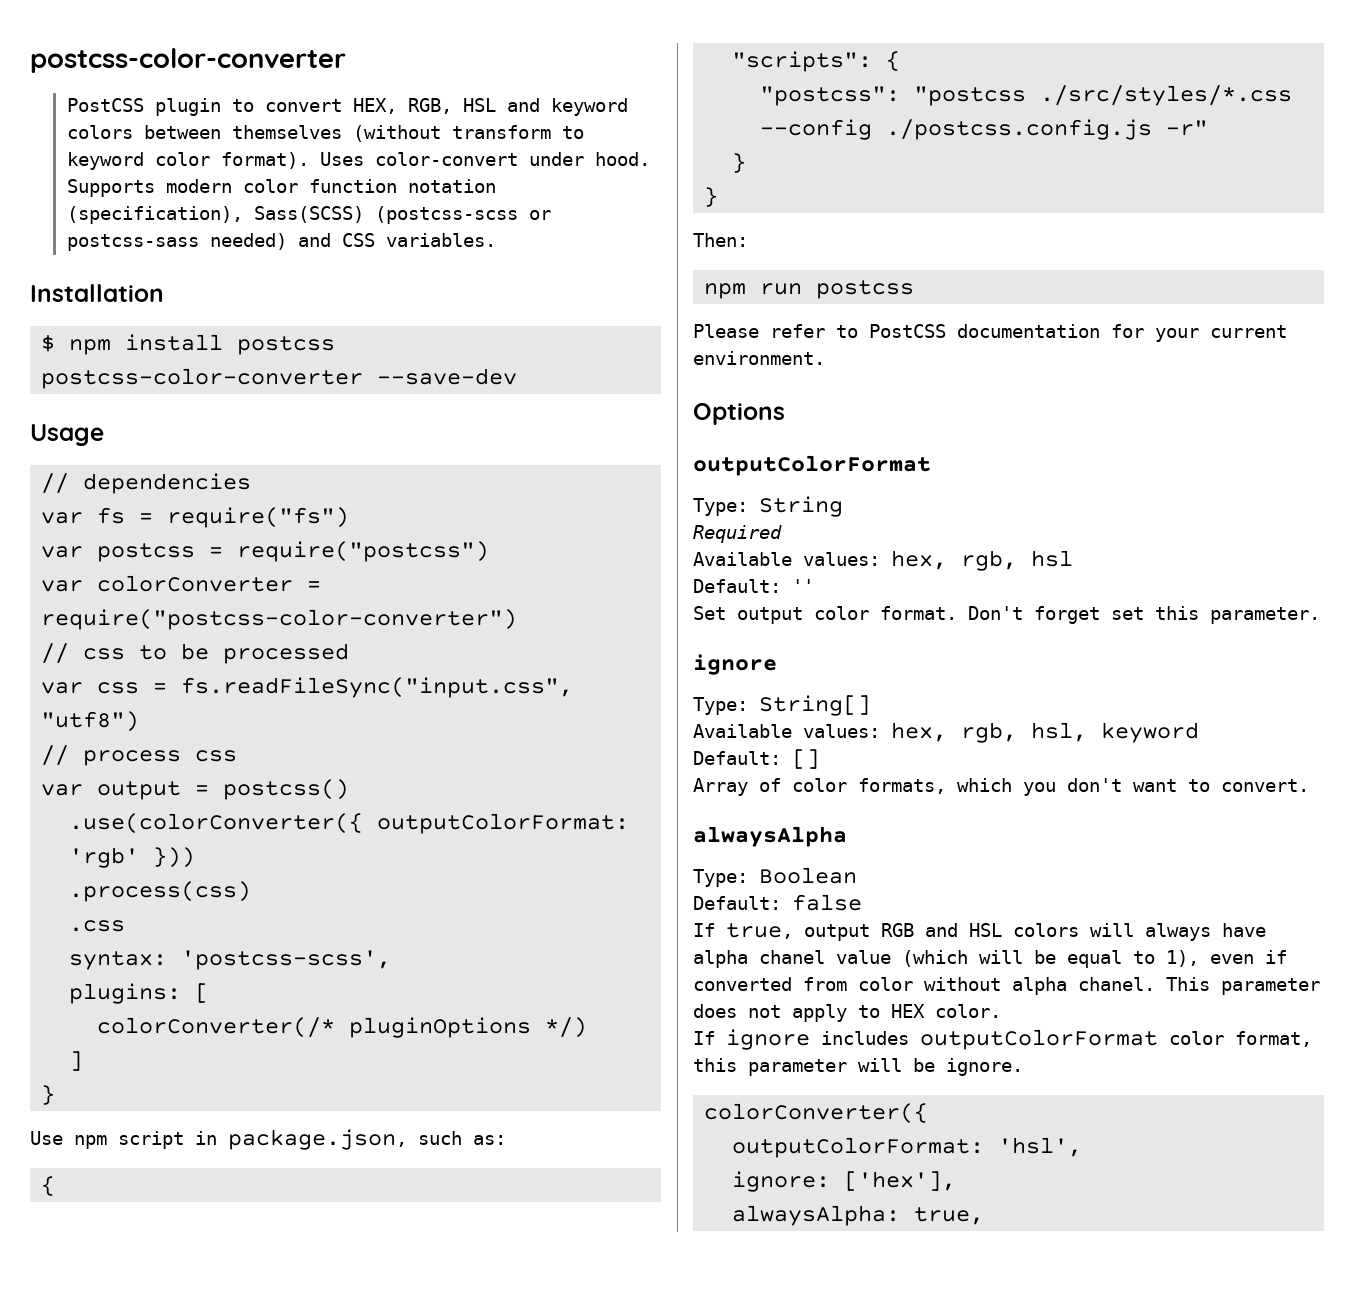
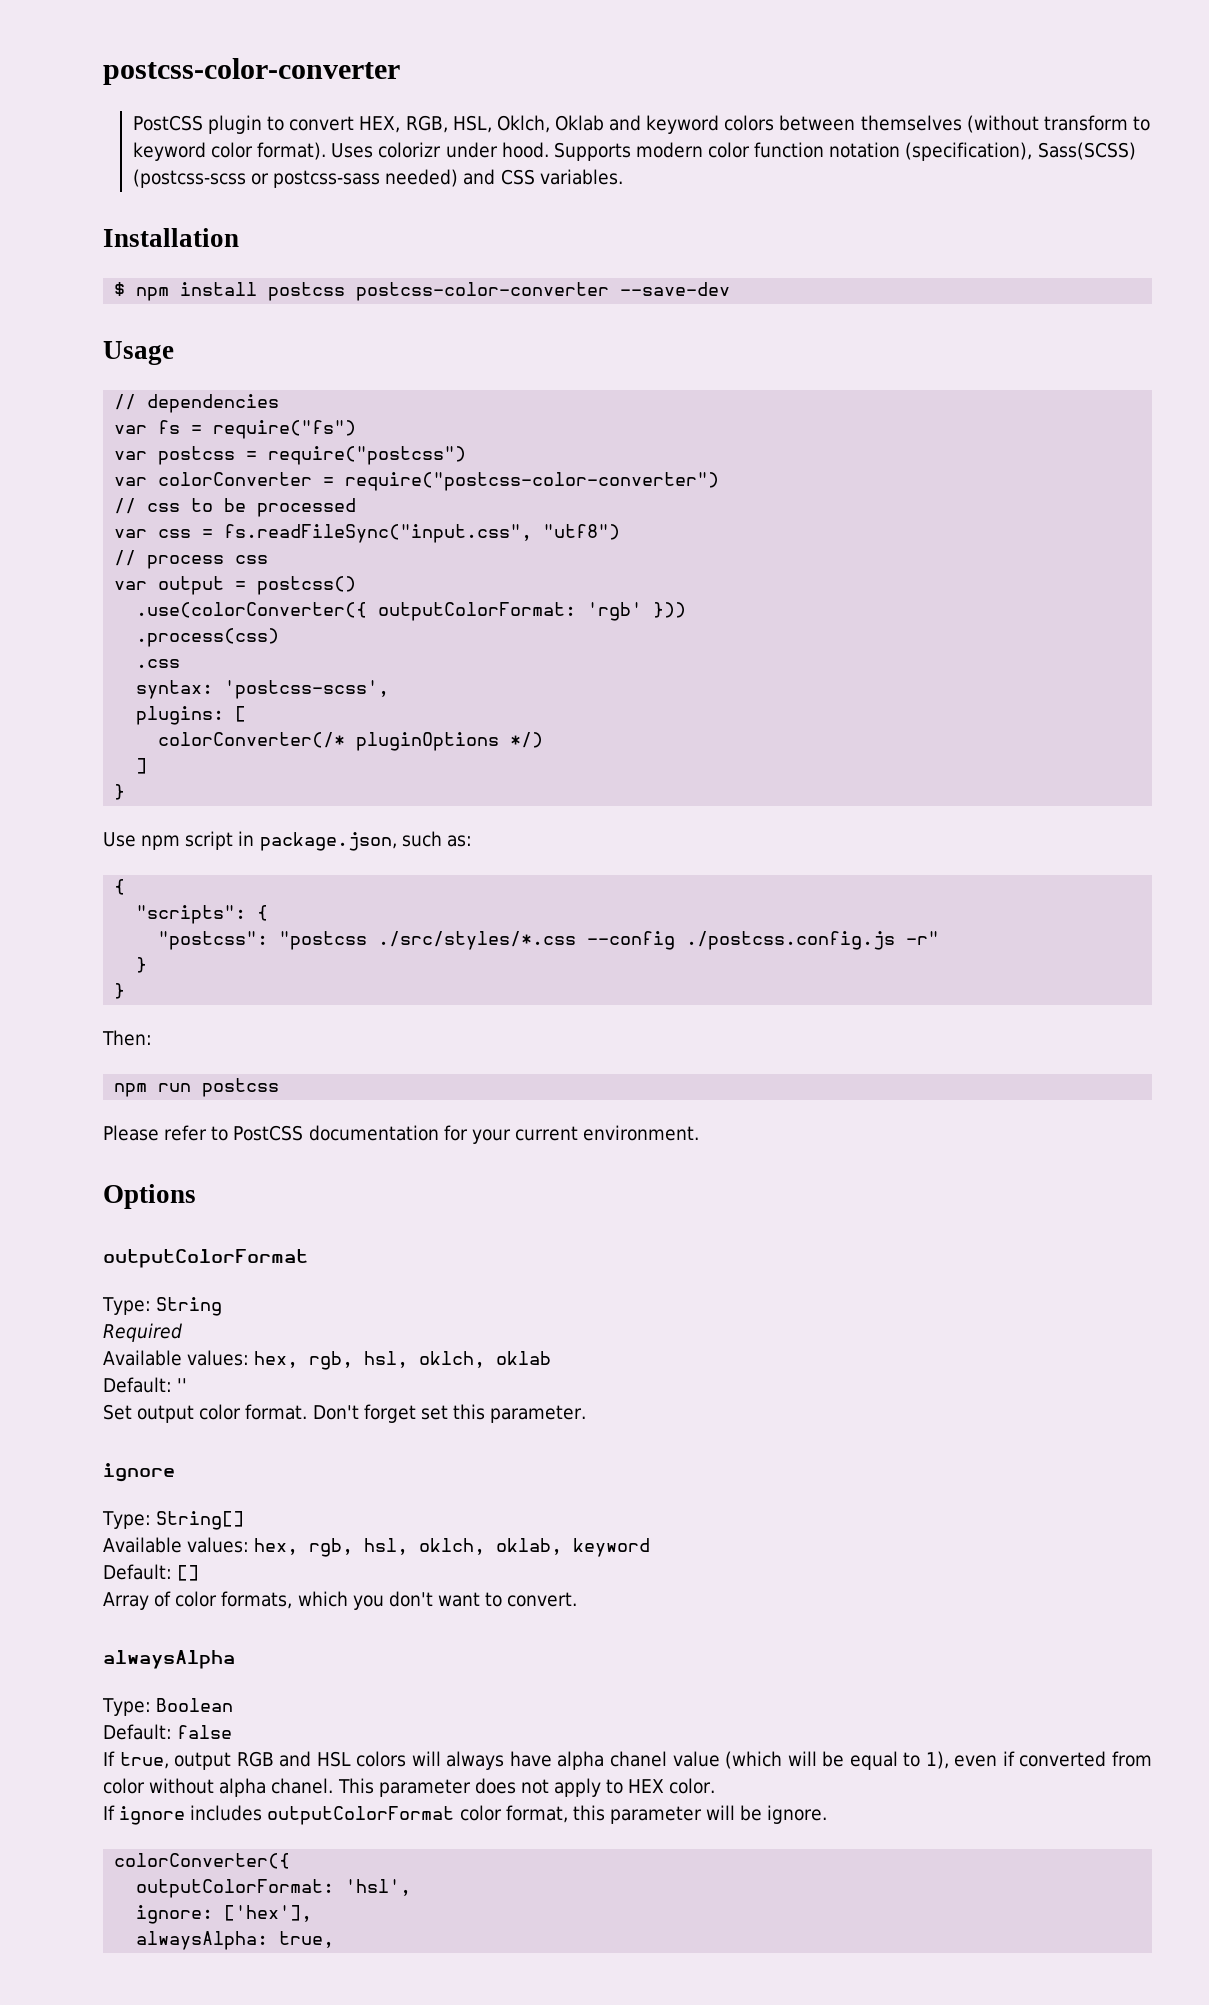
- PostCSS plugin to convert HEX, RGB, HSL and keyword colors between themselves (without transform to keyword color format).
+ PostCSS plugin to convert HEX, RGB, HSL, Oklch, Oklab and keyword colors between themselves (without transform to keyword color format).
- Uses color-convert under hood.
+ Uses colorizr under hood.
- Available values: hex, rgb, hsl
+ Available values: hex, rgb, hsl, oklch, oklab
- Available values: hex, rgb, hsl, keyword
+ Available values: hex, rgb, hsl, oklch, oklab, keyword

